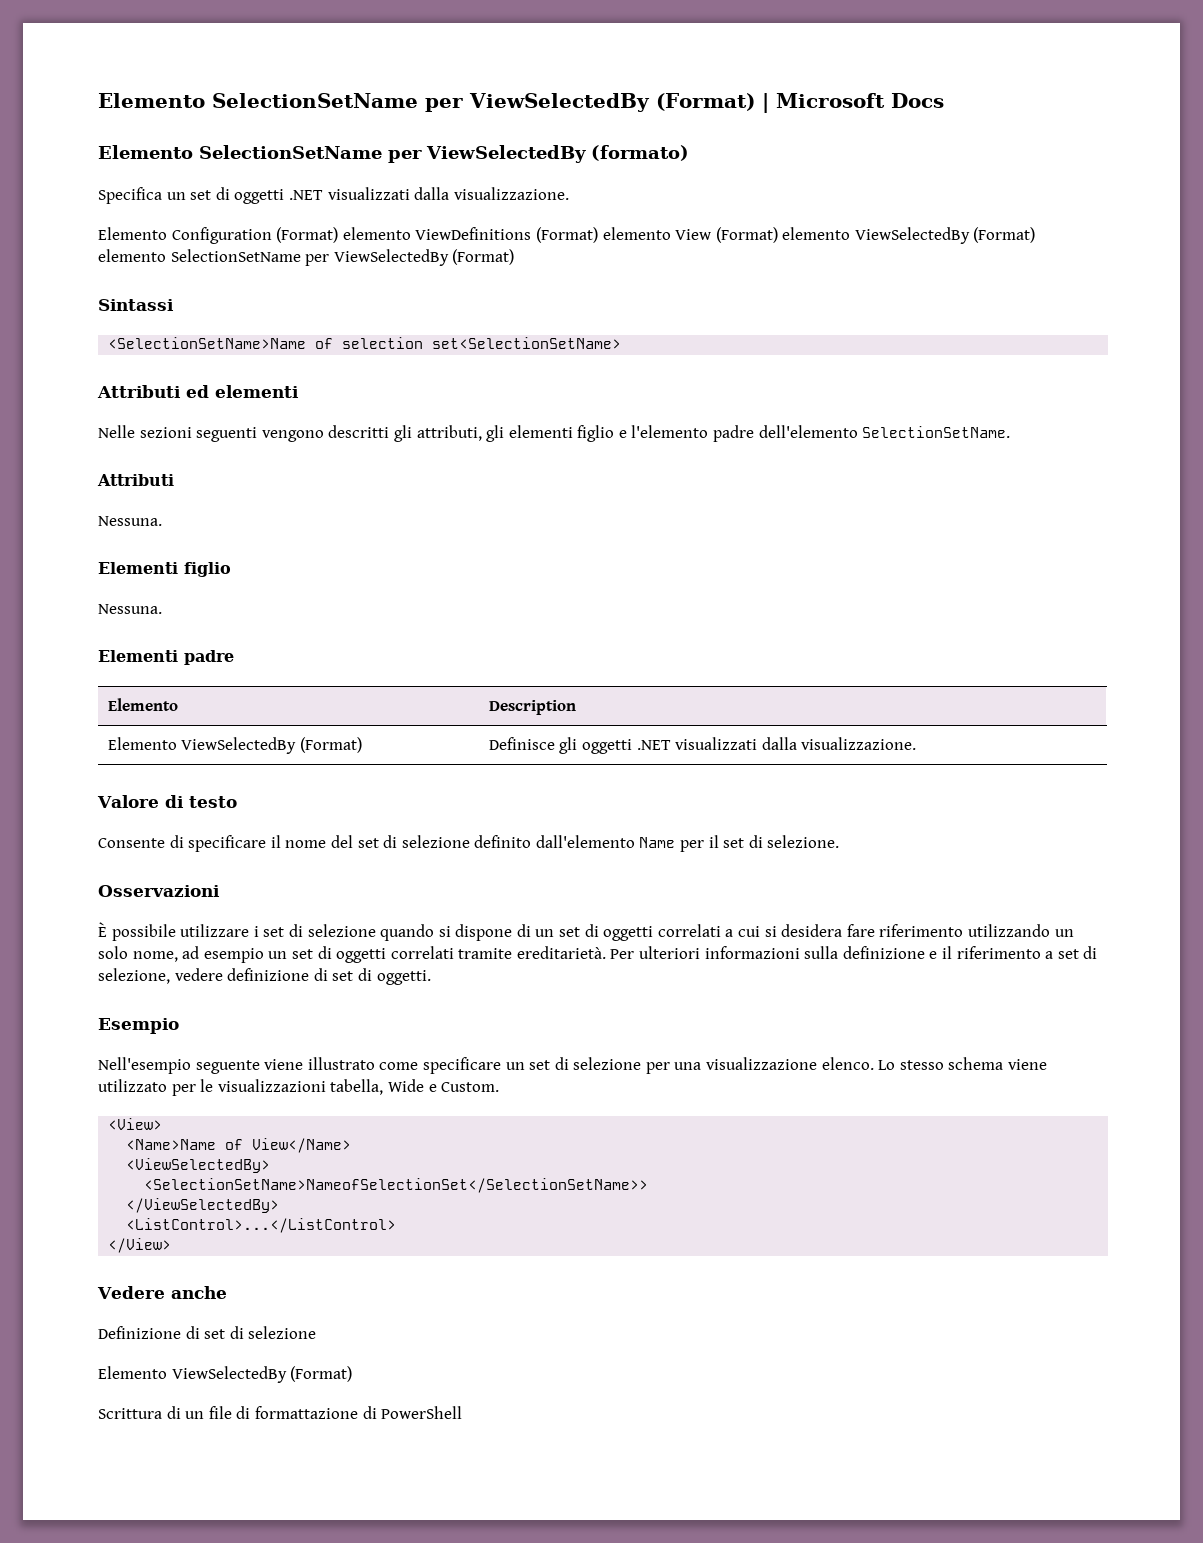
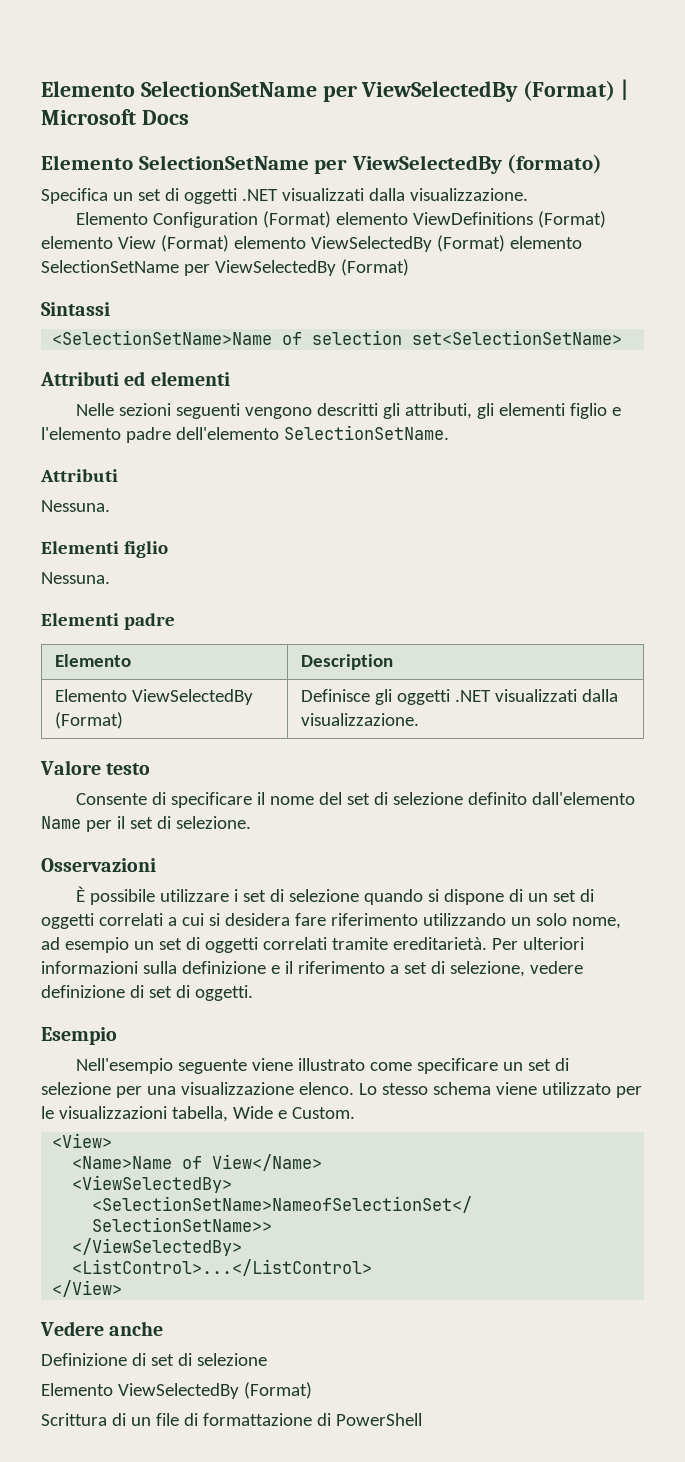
- Valore di testo
+ Valore testo

